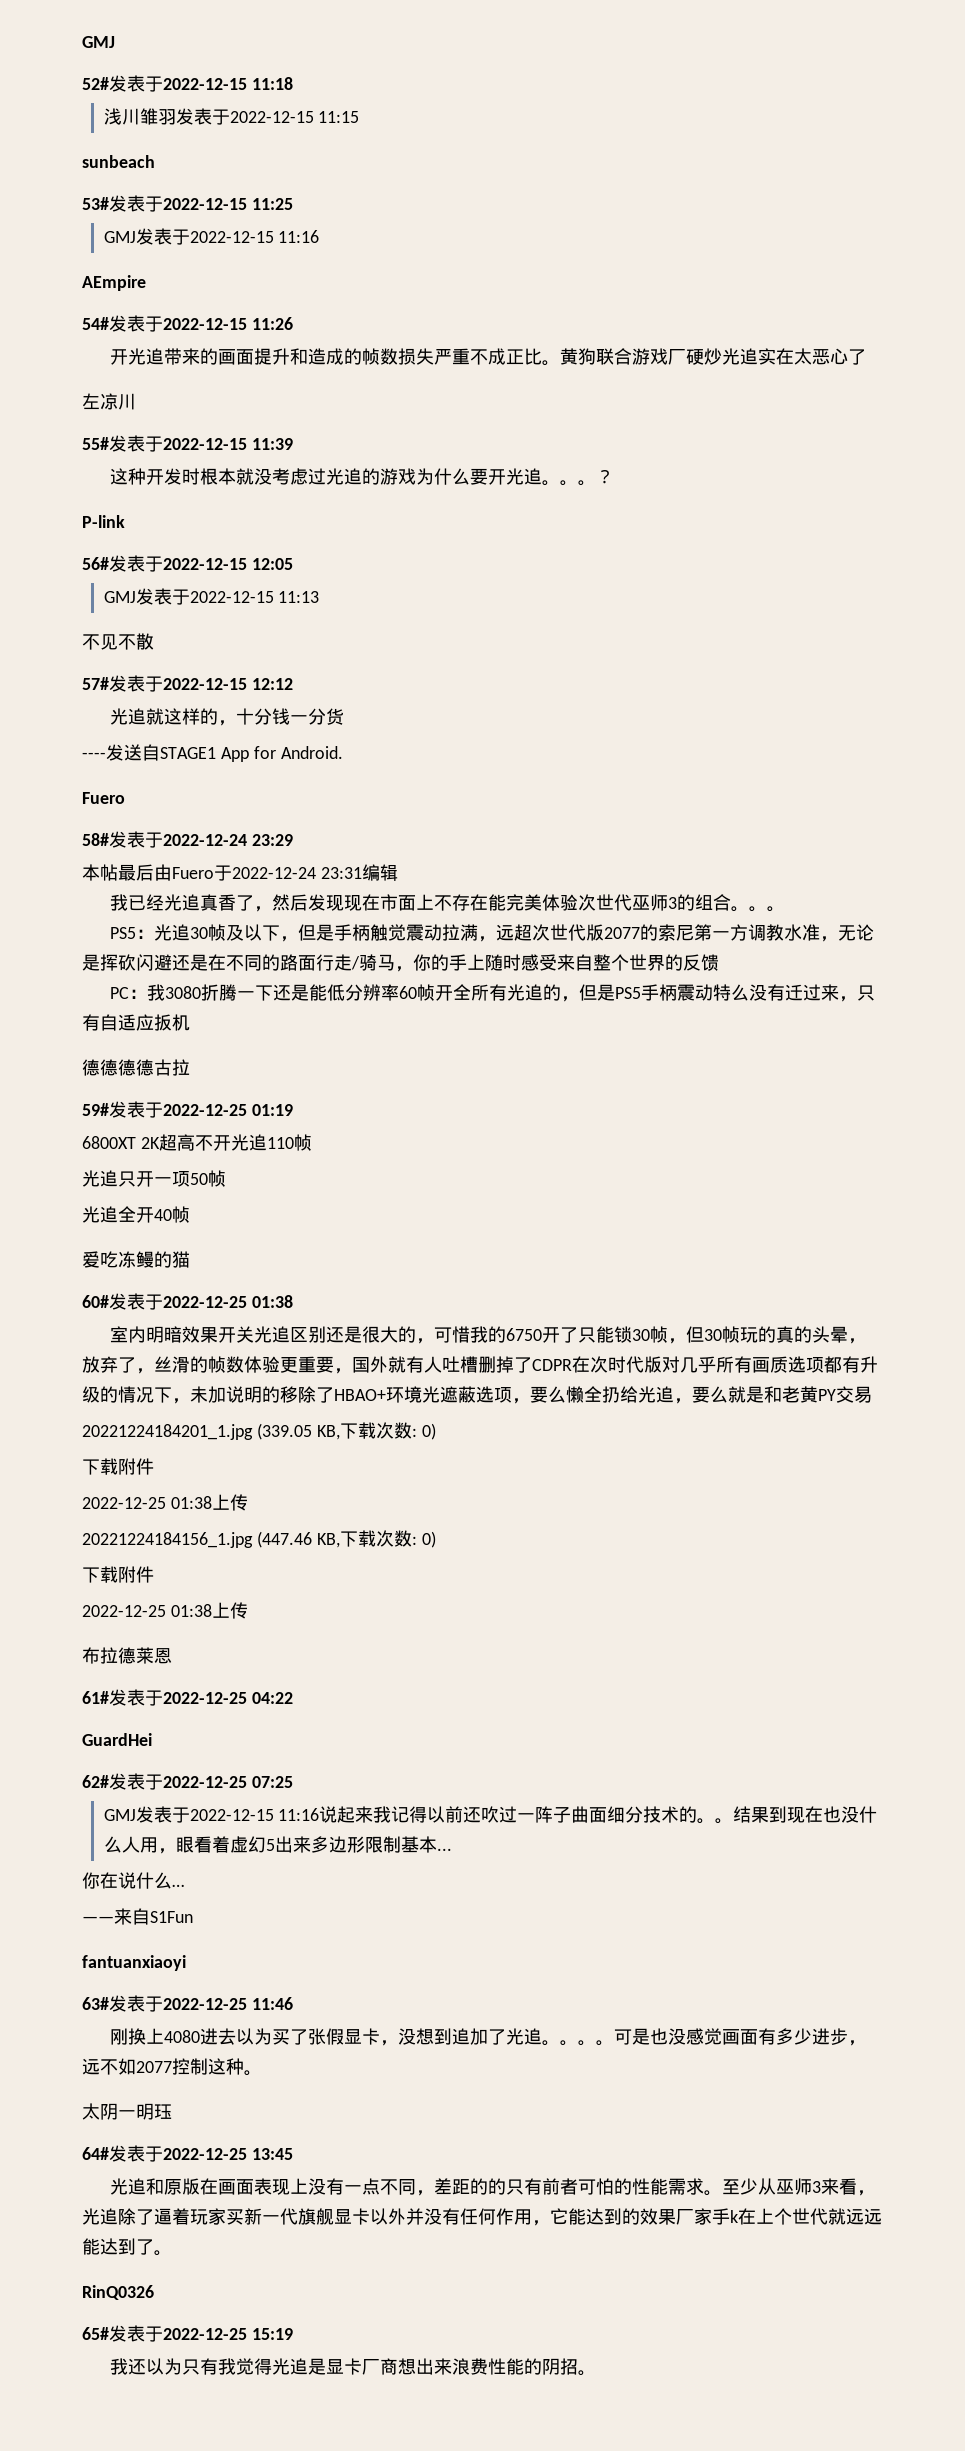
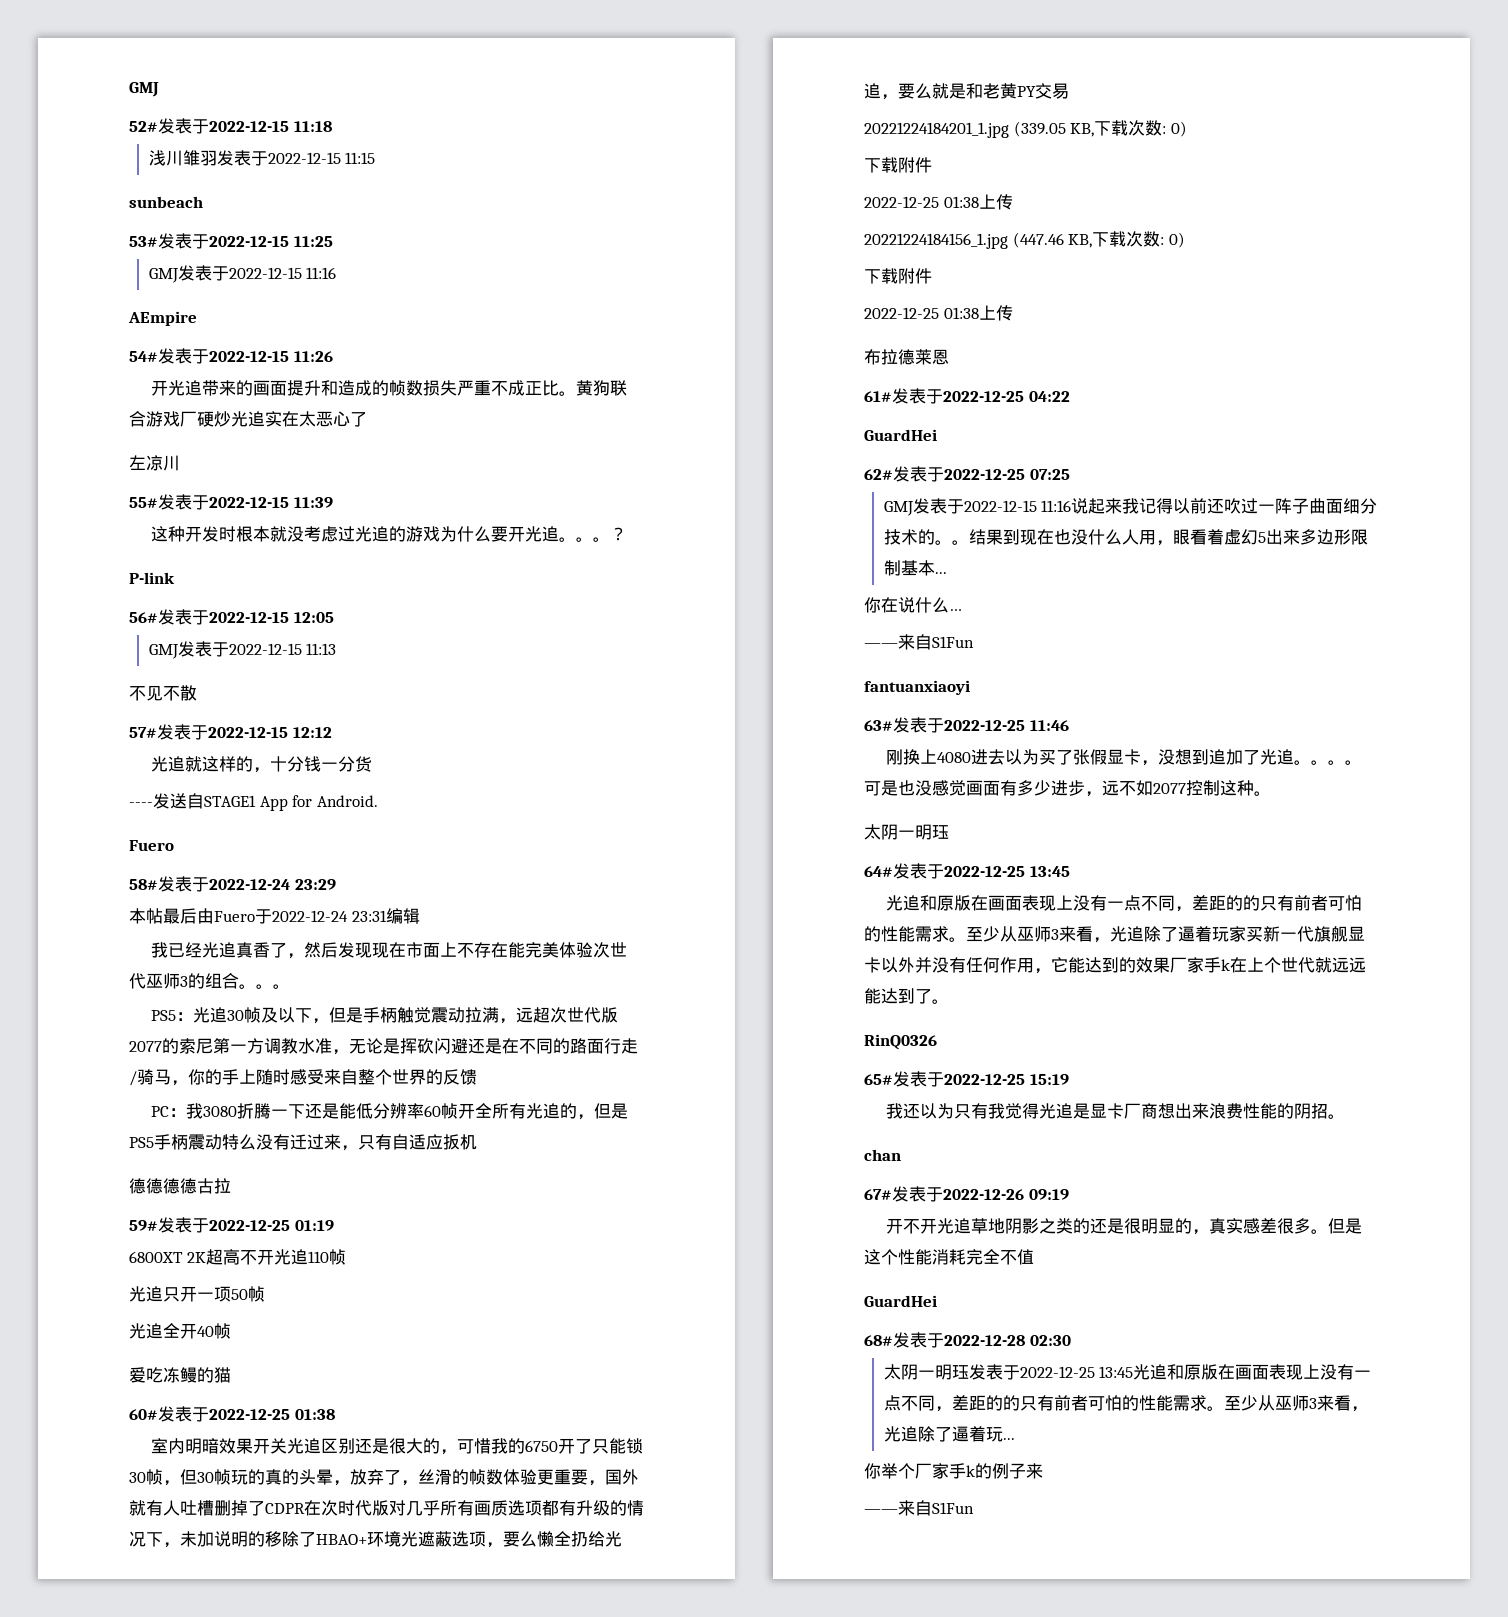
+ chan
+ 67#发表于2022-12-26 09:19
+ 开不开光追草地阴影之类的还是很明显的，真实感差很多。但是这个性能消耗完全不值
+ GuardHei
+ 68#发表于2022-12-28 02:30
+ 太阴一明珏发表于2022-12-25 13:45光追和原版在画面表现上没有一点不同，差距的的只有前者可怕的性能需求。至少从巫师3来看，光追除了逼着玩...
+ 你举个厂家手k的例子来
+ ——来自S1Fun

